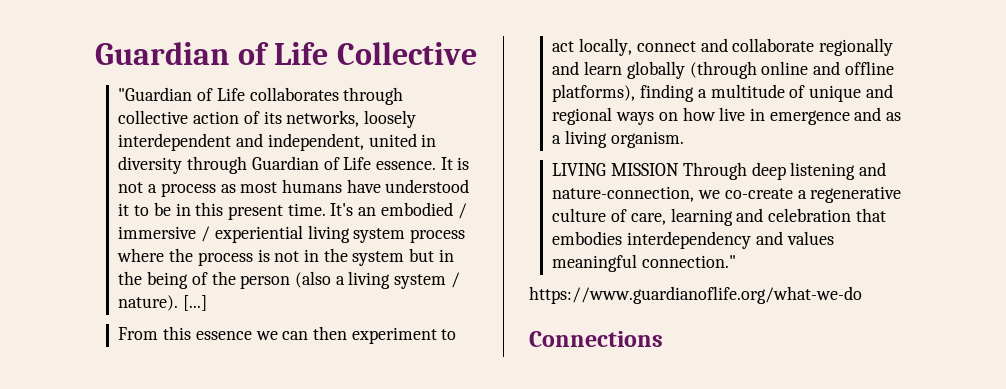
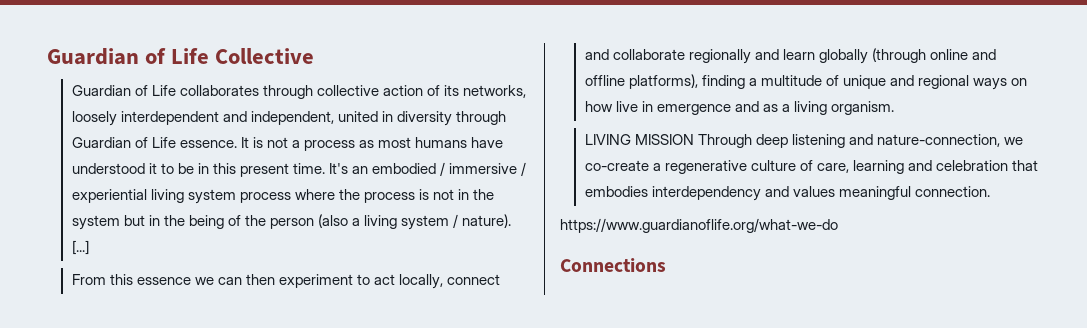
- "Guardian of Life collaborates through collective action of its networks, loosely interdependent and independent, united in diversity through Guardian of Life essence.
+ Guardian of Life collaborates through collective action of its networks, loosely interdependent and independent, united in diversity through Guardian of Life essence.
- LIVING MISSION Through deep listening and nature-connection, we co-create a regenerative culture of care, learning and celebration that embodies interdependency and values meaningful connection."
+ LIVING MISSION Through deep listening and nature-connection, we co-create a regenerative culture of care, learning and celebration that embodies interdependency and values meaningful connection.

